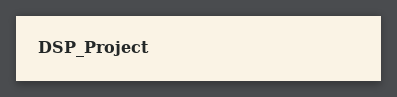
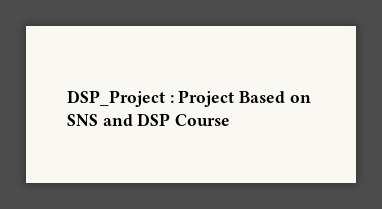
- DSP_Project
+ DSP_Project : Project Based on SNS and DSP Course

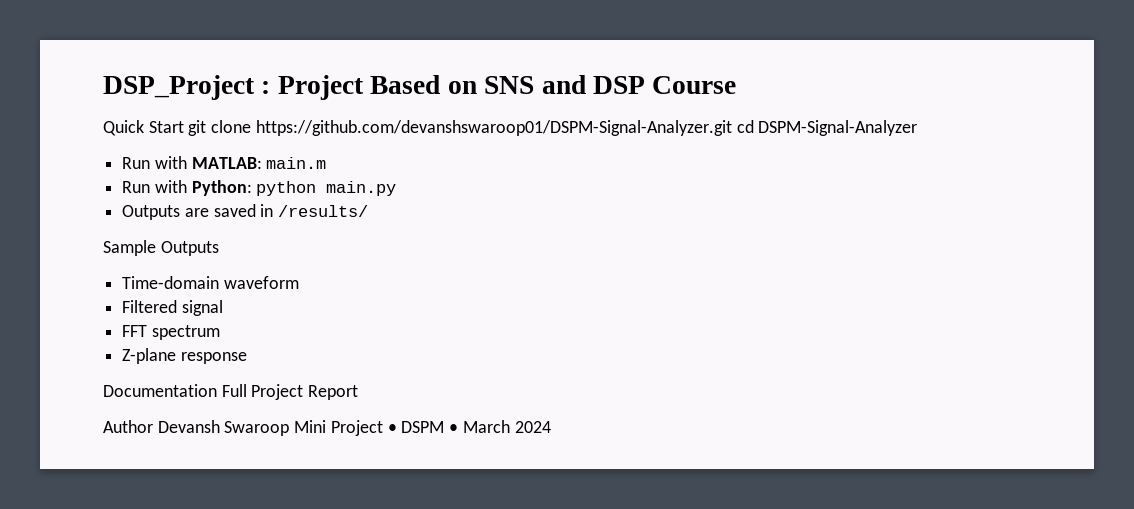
+ Quick Start git clone https://github.com/devanshswaroop01/DSPM-Signal-Analyzer.git cd DSPM-Signal-Analyzer
+ Run with MATLAB: main.m
+ Run with Python: python main.py
+ Outputs are saved in /results/
+ Sample Outputs
+ Time-domain waveform
+ Filtered signal
+ FFT spectrum
+ Z-plane response
+ Documentation Full Project Report
+ Author Devansh Swaroop Mini Project • DSPM • March 2024

